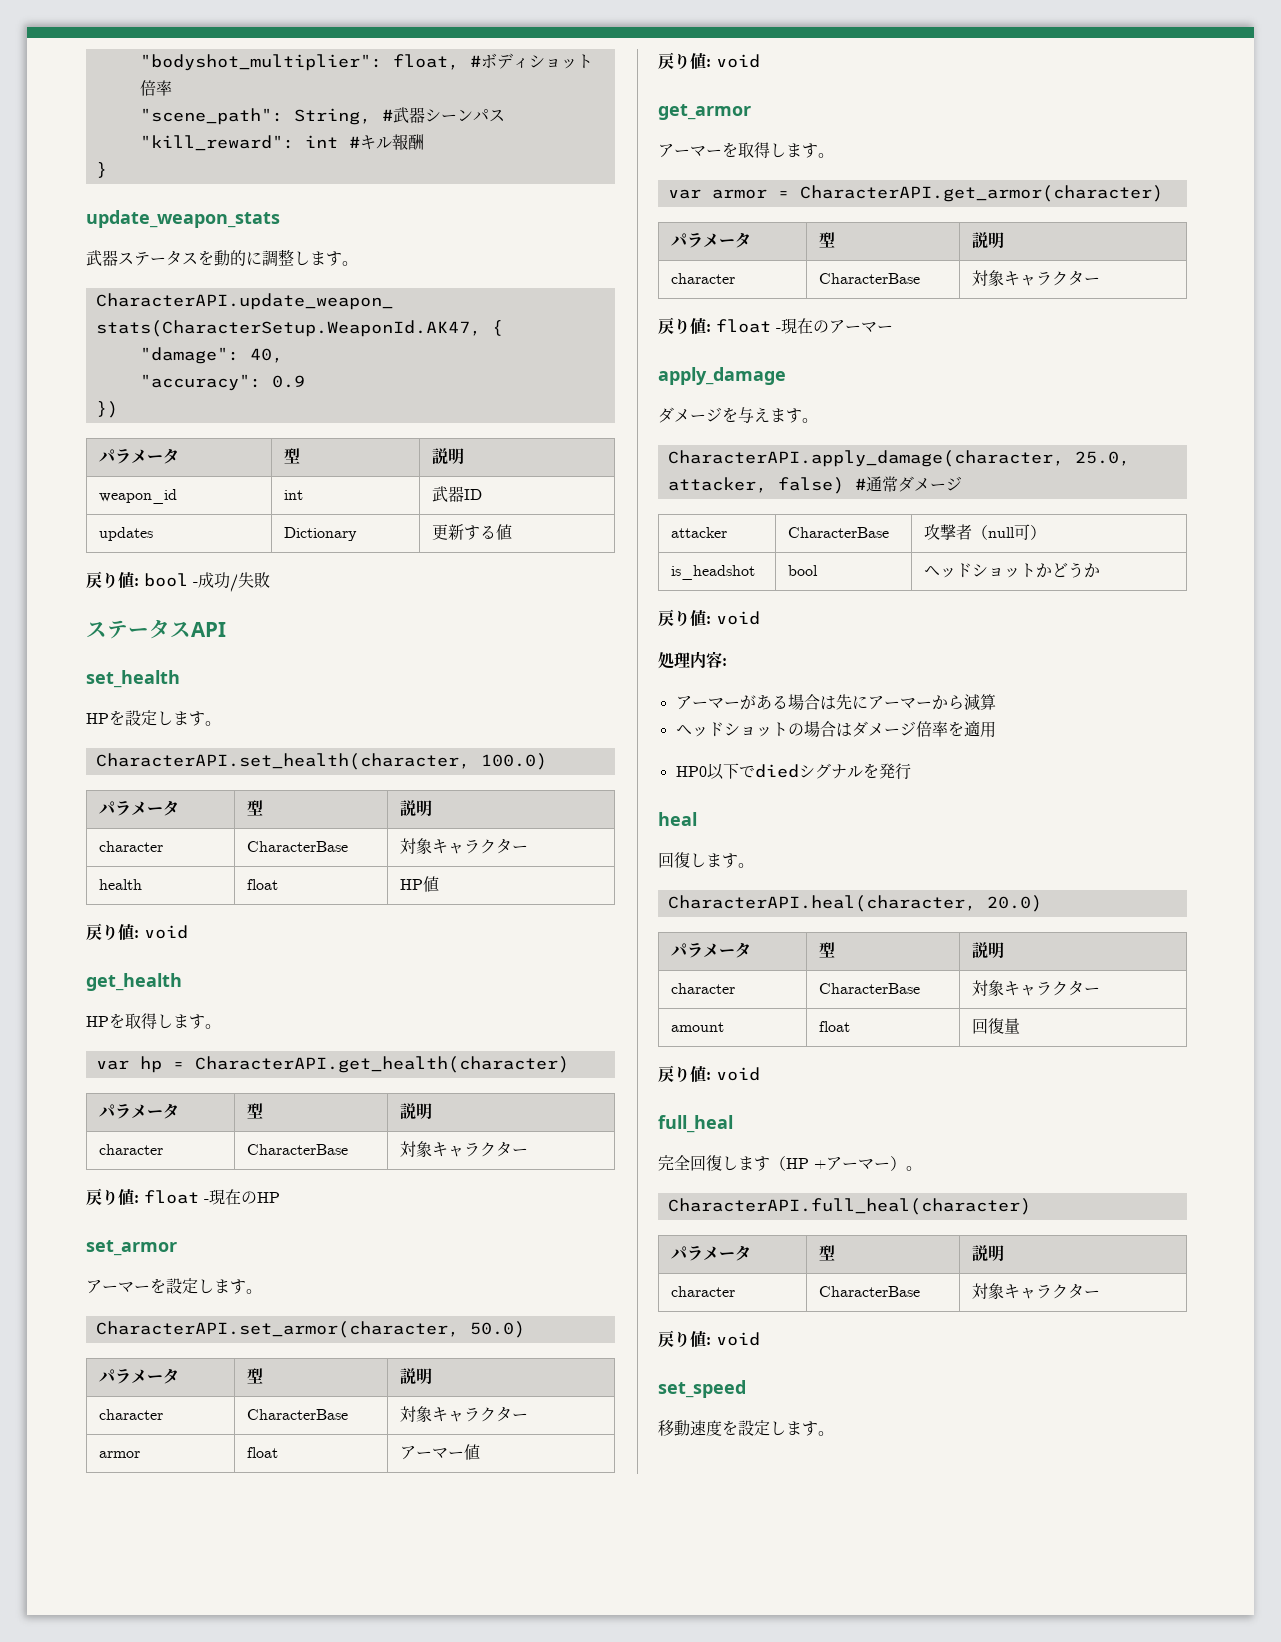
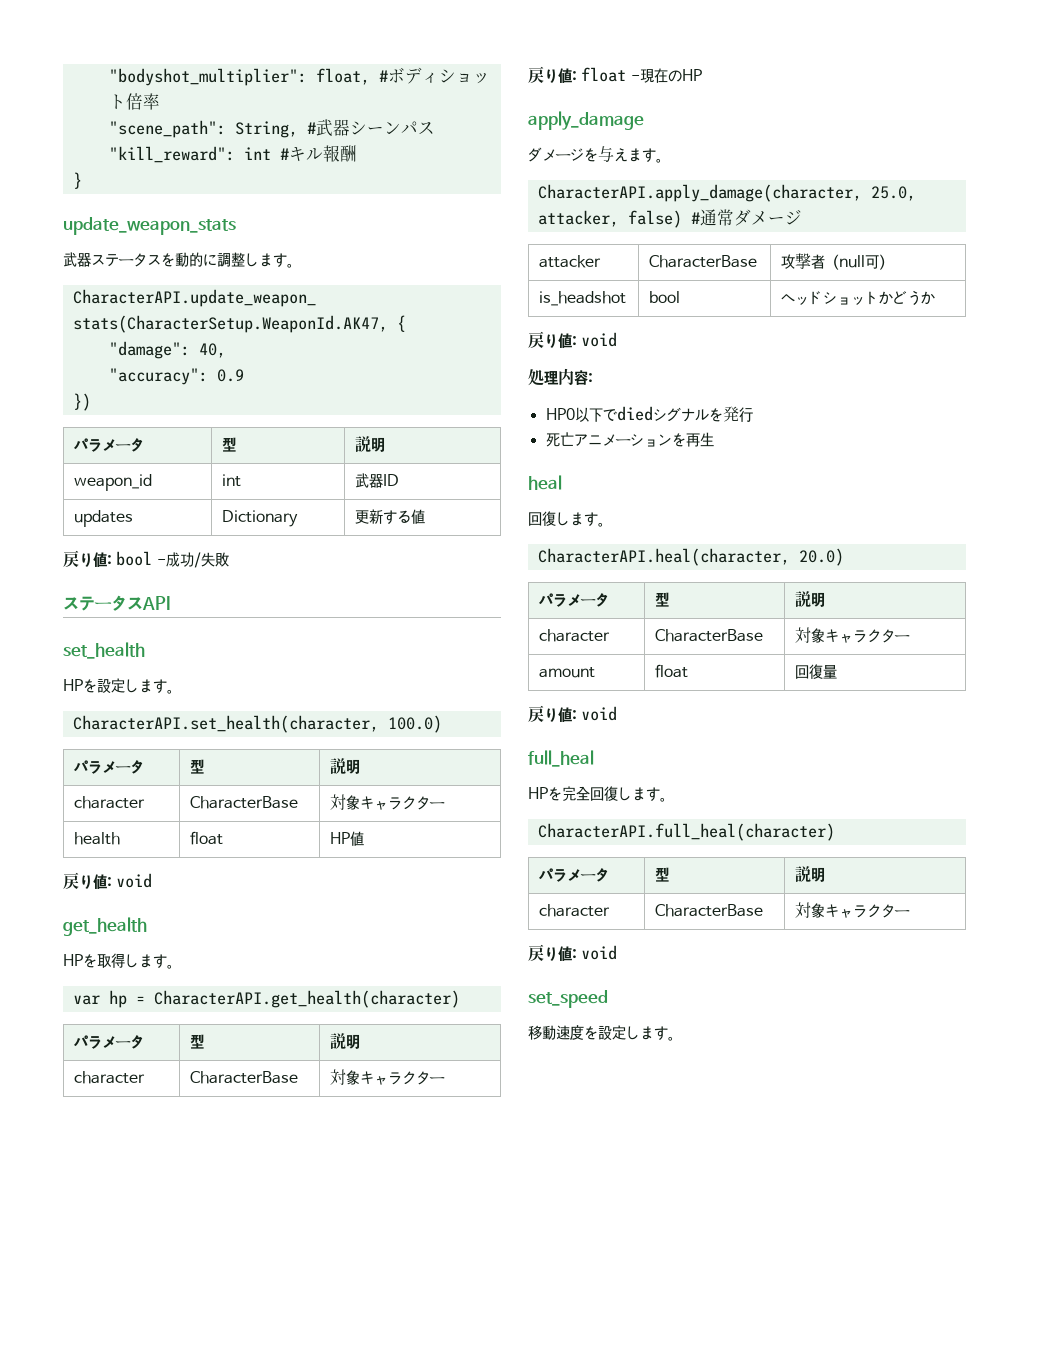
- set_armor
- アーマーを設定します。
- CharacterAPI.set_armor(character, 50.0)
- パラメータ | 型 | 説明
- character | CharacterBase | 対象キャラクター
- armor | float | アーマー値
- 戻り値: void
- get_armor
- アーマーを取得します。
- var armor = CharacterAPI.get_armor(character)
- パラメータ | 型 | 説明
- character | CharacterBase | 対象キャラクター
- 戻り値: float -現在のアーマー
- アーマーがある場合は先にアーマーから減算
- ヘッドショットの場合はダメージ倍率を適用
+ 死亡アニメーションを再生
- 完全回復します（HP +アーマー）。
+ HPを完全回復します。

